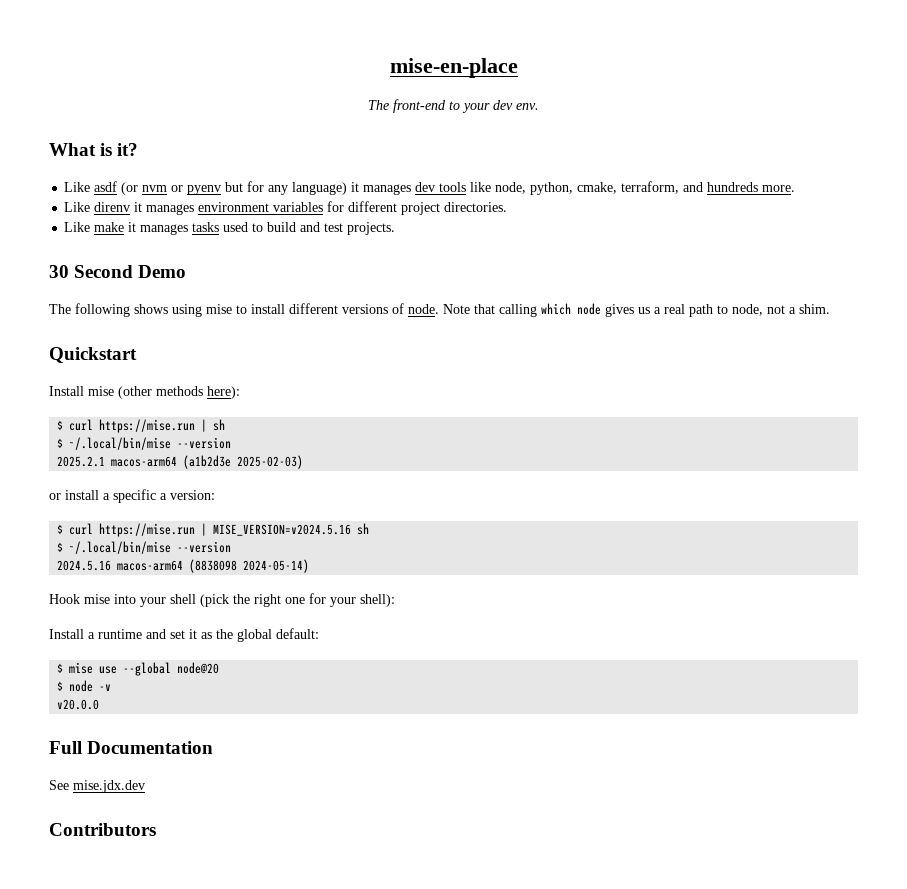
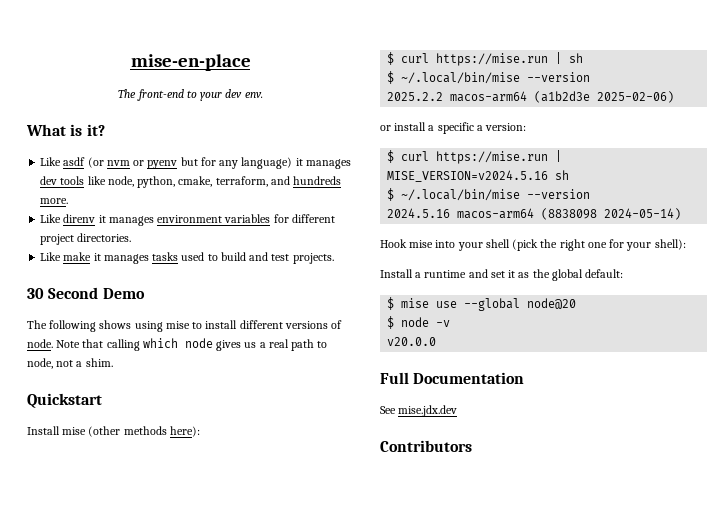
- 2025.2.1 macos-arm64 (a1b2d3e 2025-02-03)
+ 2025.2.2 macos-arm64 (a1b2d3e 2025-02-06)

